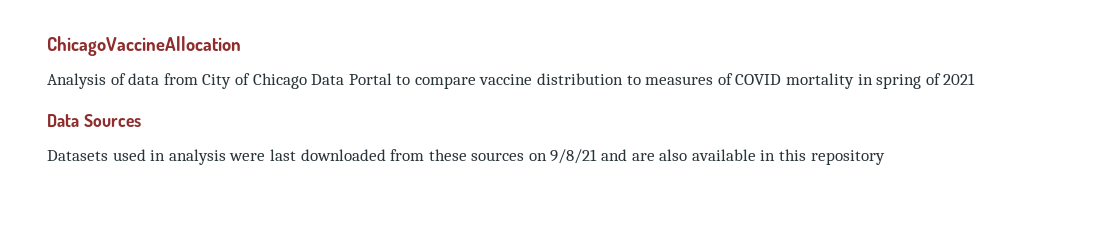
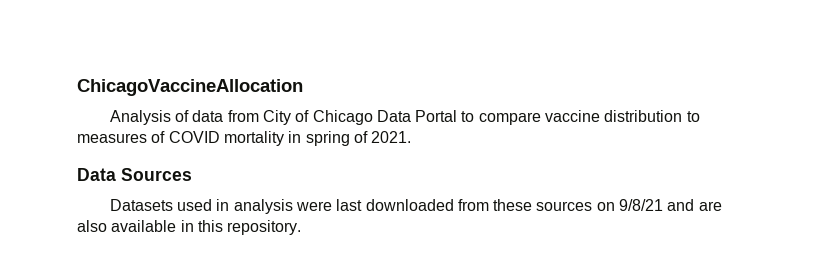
- Analysis of data from City of Chicago Data Portal to compare vaccine distribution to measures of COVID mortality in spring of 2021
+ Analysis of data from City of Chicago Data Portal to compare vaccine distribution to measures of COVID mortality in spring of 2021.
- Datasets used in analysis were last downloaded from these sources on 9/8/21 and are also available in this repository
+ Datasets used in analysis were last downloaded from these sources on 9/8/21 and are also available in this repository.

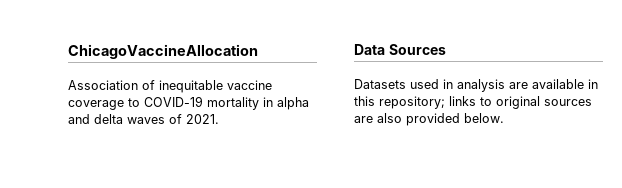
- Analysis of data from City of Chicago Data Portal to compare vaccine distribution to measures of COVID mortality in spring of 2021.
+ Association of inequitable vaccine coverage to COVID-19 mortality in alpha and delta waves of 2021.
- Datasets used in analysis were last downloaded from these sources on 9/8/21 and are also available in this repository.
+ Datasets used in analysis are available in this repository; links to original sources are also provided below.

